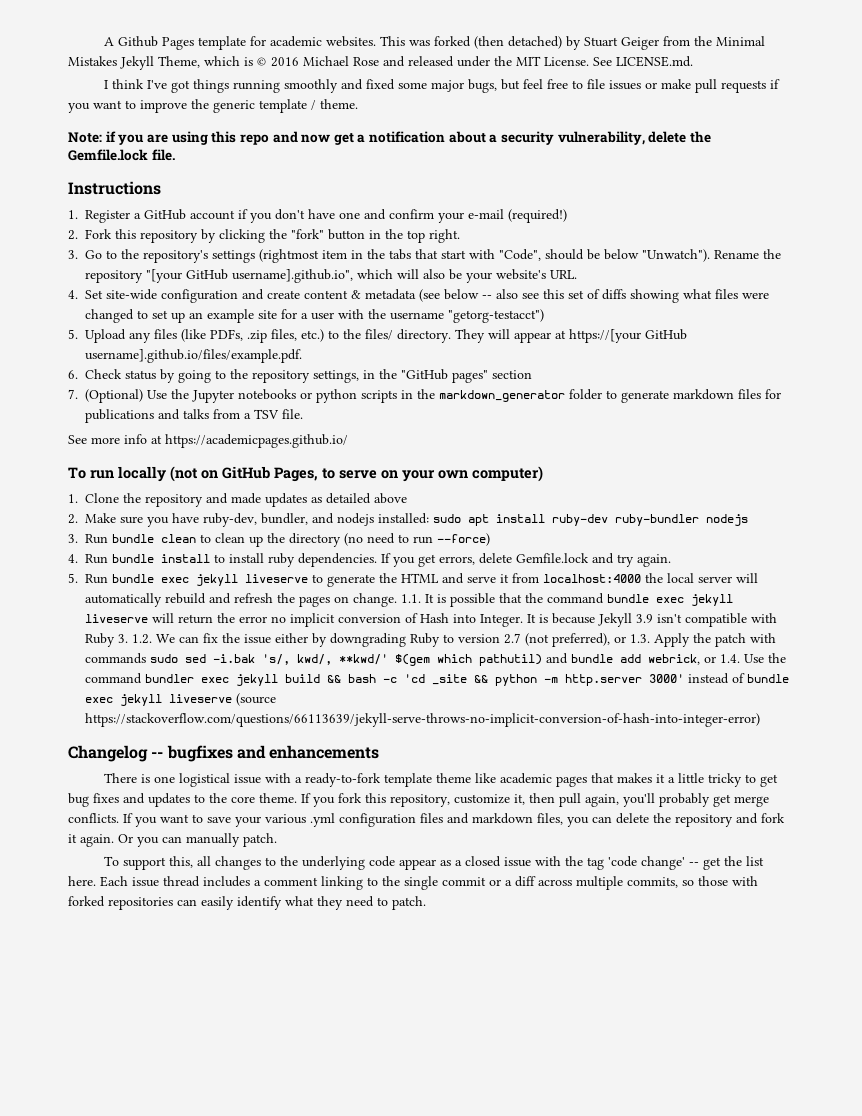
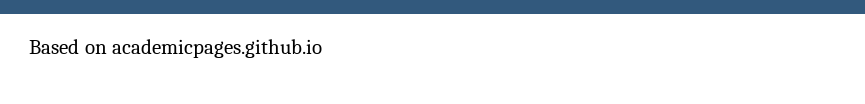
- A Github Pages template for academic websites. This was forked (then detached) by Stuart Geiger from the Minimal Mistakes Jekyll Theme, which is © 2016 Michael Rose and released under the MIT License. See LICENSE.md.
- I think I've got things running smoothly and fixed some major bugs, but feel free to file issues or make pull requests if you want to improve the generic template / theme.
- Note: if you are using this repo and now get a notification about a security vulnerability, delete the Gemfile.lock file.
- Instructions
- 1. Register a GitHub account if you don't have one and confirm your e-mail (required!)
- 2. Fork this repository by clicking the "fork" button in the top right.
- 3. Go to the repository's settings (rightmost item in the tabs that start with "Code", should be below "Unwatch"). Rename the repository "[your GitHub username].github.io", which will also be your website's URL.
- 4. Set site-wide configuration and create content & metadata (see below -- also see this set of diffs showing what files were changed to set up an example site for a user with the username "getorg-testacct")
- 5. Upload any files (like PDFs, .zip files, etc.) to the files/ directory. They will appear at https://[your GitHub username].github.io/files/example.pdf.
- 6. Check status by going to the repository settings, in the "GitHub pages" section
- 7. (Optional) Use the Jupyter notebooks or python scripts in the markdown_generator folder to generate markdown files for publications and talks from a TSV file.
- See more info at https://academicpages.github.io/
- To run locally (not on GitHub Pages, to serve on your own computer)
- 1. Clone the repository and made updates as detailed above
- 2. Make sure you have ruby-dev, bundler, and nodejs installed: sudo apt install ruby-dev ruby-bundler nodejs
- 3. Run bundle clean to clean up the directory (no need to run --force)
- 4. Run bundle install to install ruby dependencies. If you get errors, delete Gemfile.lock and try again.
- 5. Run bundle exec jekyll liveserve to generate the HTML and serve it from localhost:4000 the local server will automatically rebuild and refresh the pages on change. 1.1. It is possible that the command bundle exec jekyll liveserve will return the error no implicit conversion of Hash into Integer. It is because Jekyll 3.9 isn't compatible with Ruby 3. 1.2. We can fix the issue either by downgrading Ruby to version 2.7 (not preferred), or 1.3. Apply the patch with commands sudo sed -i.bak 's/, kwd/, **kwd/' $(gem which pathutil) and bundle add webrick, or 1.4. Use the command bundler exec jekyll build && bash -c 'cd _site && python -m http.server 3000' instead of bundle exec jekyll liveserve (source https://stackoverflow.com/questions/66113639/jekyll-serve-throws-no-implicit-conversion-of-hash-into-integer-error)
- Changelog -- bugfixes and enhancements
- There is one logistical issue with a ready-to-fork template theme like academic pages that makes it a little tricky to get bug fixes and updates to the core theme. If you fork this repository, customize it, then pull again, you'll probably get merge conflicts. If you want to save your various .yml configuration files and markdown files, you can delete the repository and fork it again. Or you can manually patch.
- To support this, all changes to the underlying code appear as a closed issue with the tag 'code change' -- get the list here. Each issue thread includes a comment linking to the single commit or a diff across multiple commits, so those with forked repositories can easily identify what they need to patch.
+ Based on academicpages.github.io

